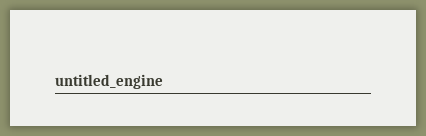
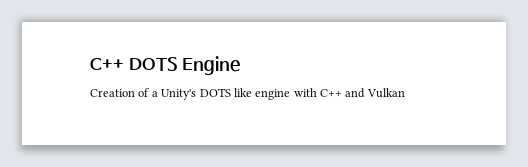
- untitled_engine
+ C++ DOTS Engine
+ Creation of a Unity's DOTS like engine with C++ and Vulkan

